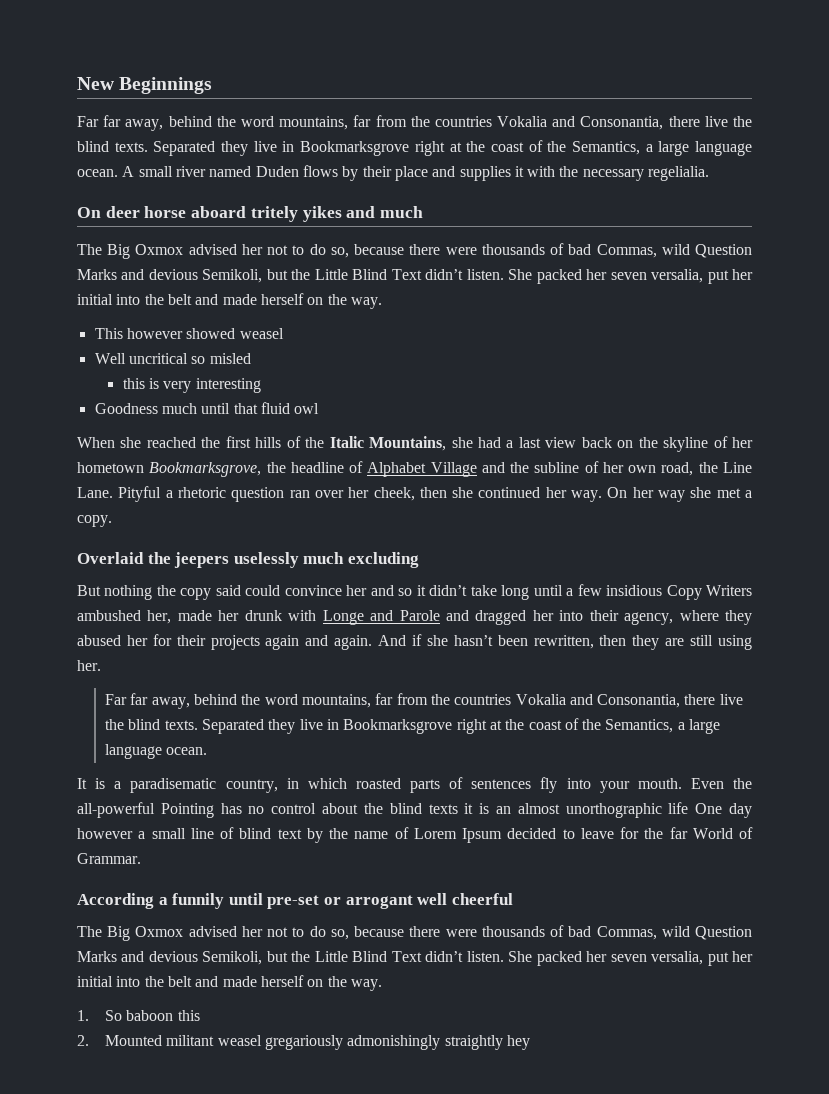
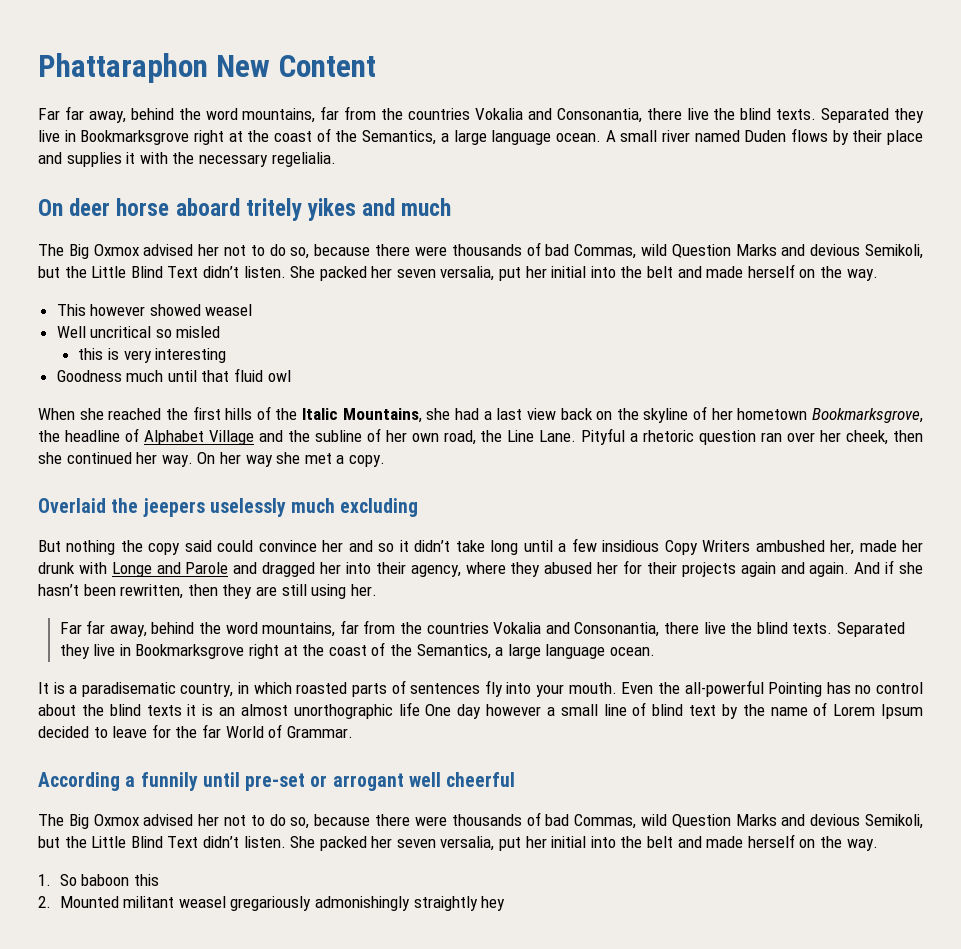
- New Beginnings
+ Phattaraphon New Content

